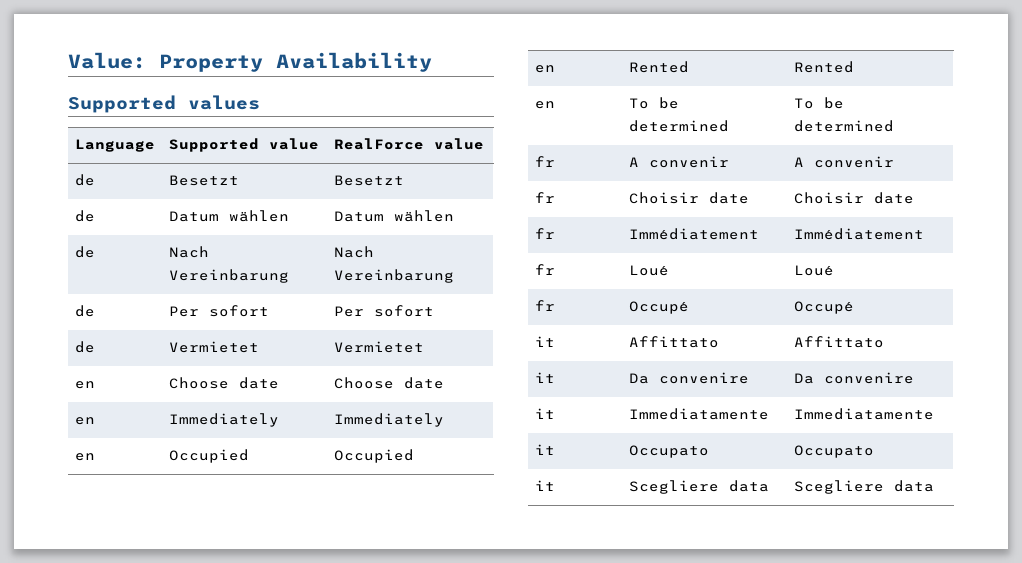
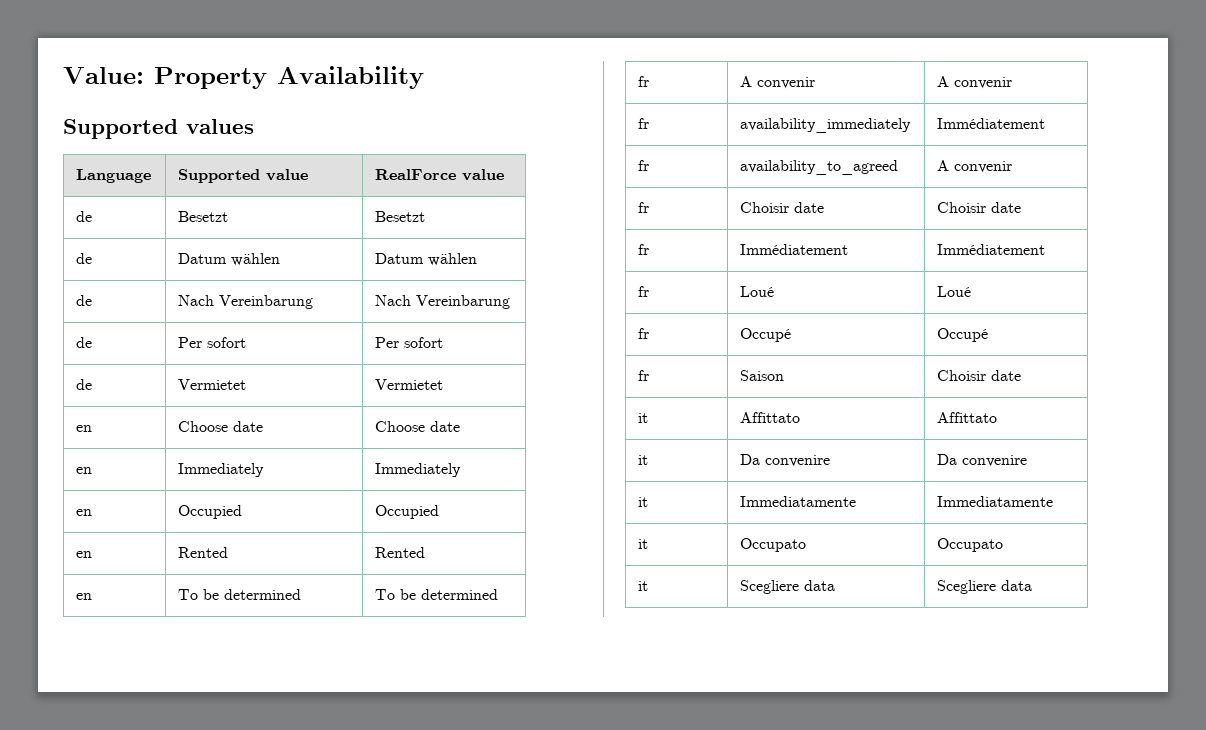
+ fr | availability_immediately | Immédiatement
+ fr | availability_to_agreed | A convenir
+ fr | Saison | Choisir date

